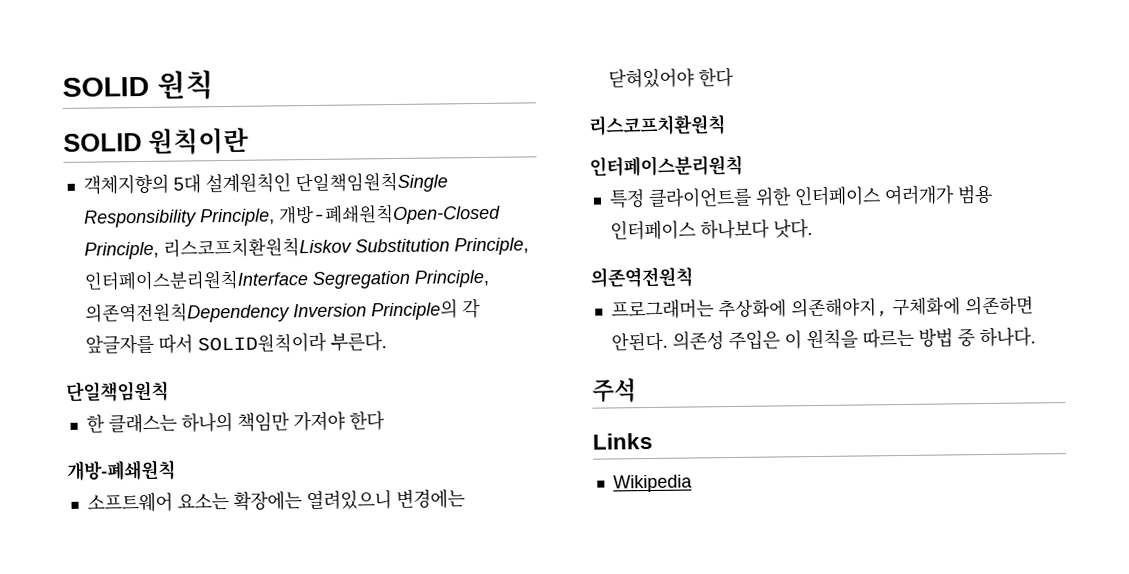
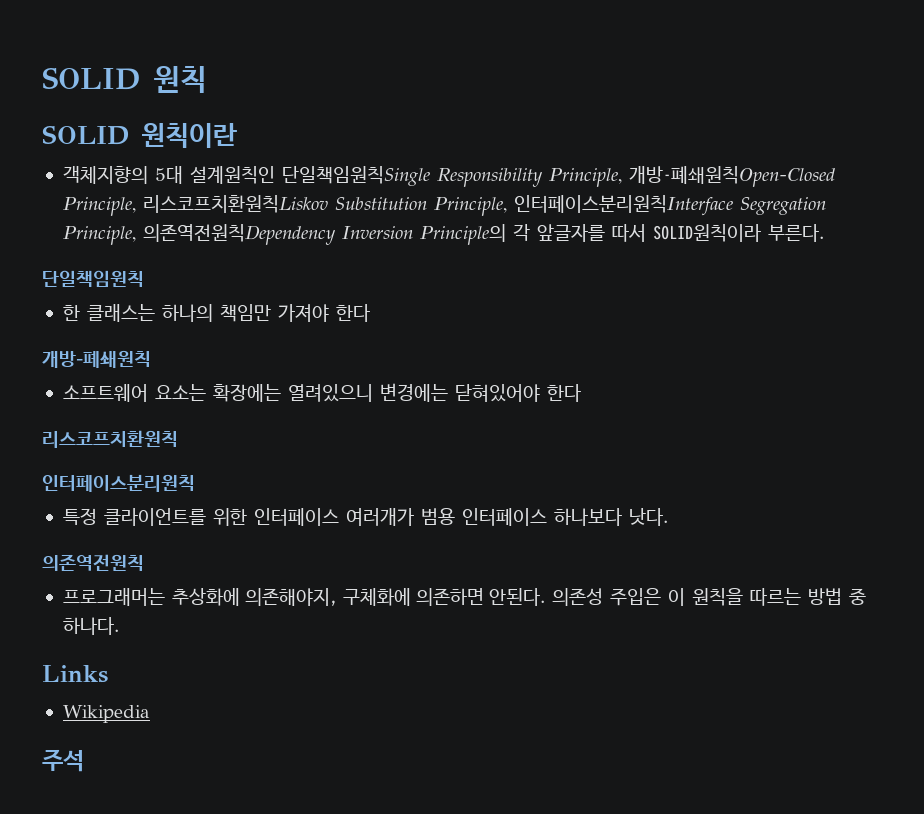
- 주석
+ 주석

